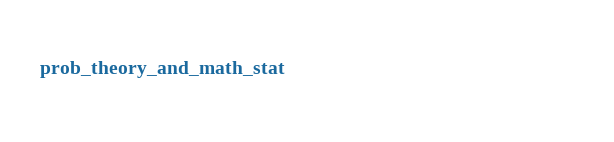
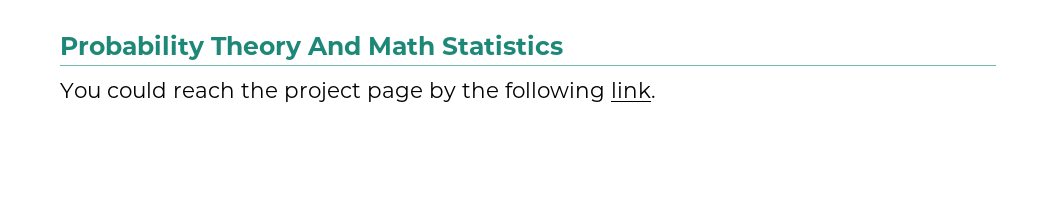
- prob_theory_and_math_stat
+ Probability Theory And Math Statistics
+ You could reach the project page by the following link.

